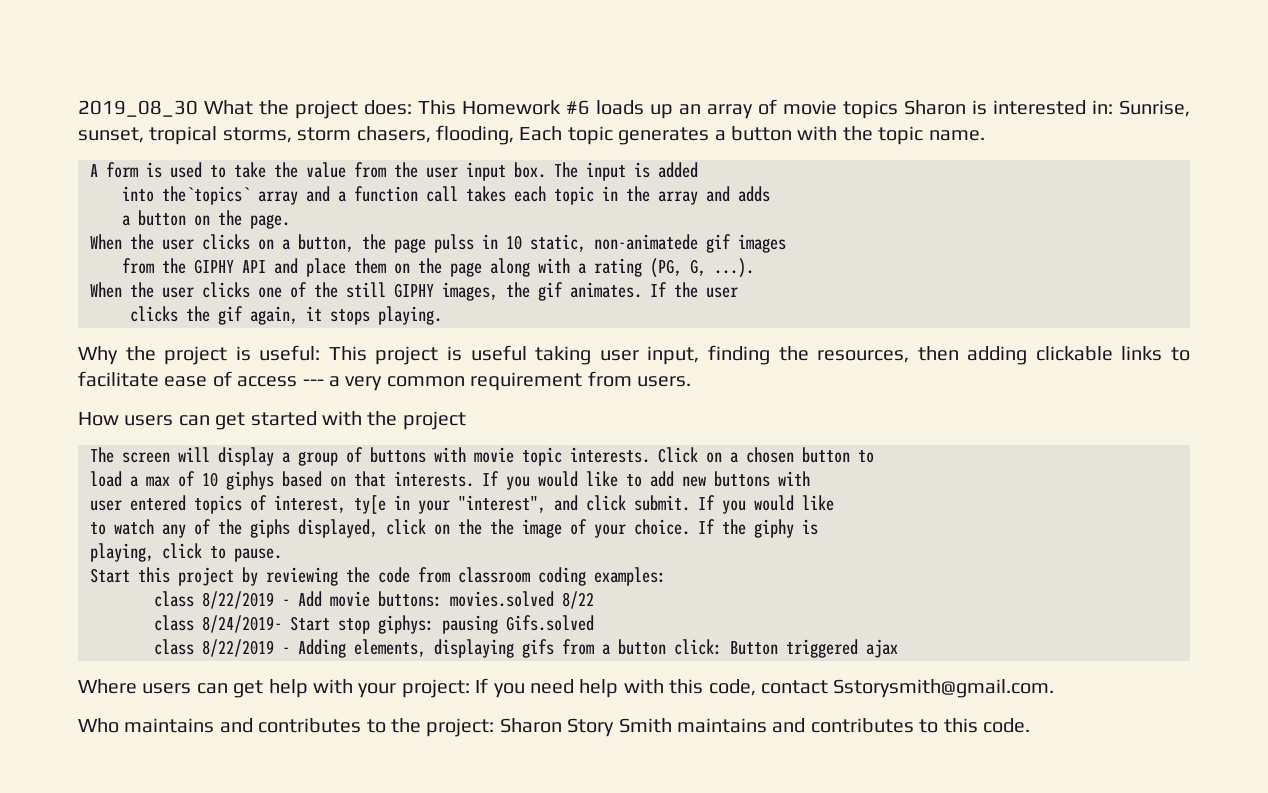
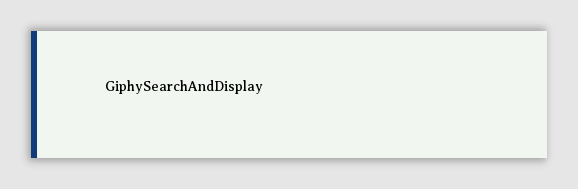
- 2019_08_30 What the project does: This Homework #6 loads up an array of movie topics Sharon is interested in: Sunrise, sunset, tropical storms, storm chasers, flooding, Each topic generates a button with the topic name.
- A form is used to take the value from the user input box. The input is added
- into the`topics` array and a function call takes each topic in the array and adds
- a button on the page.
- When the user clicks on a button, the page pulss in 10 static, non-animatede gif images
- from the GIPHY API and place them on the page along with a rating (PG, G, ...).
- When the user clicks one of the still GIPHY images, the gif animates. If the user
- clicks the gif again, it stops playing.
- Why the project is useful: This project is useful taking user input, finding the resources, then adding clickable links to facilitate ease of access --- a very common requirement from users.
- How users can get started with the project
- The screen will display a group of buttons with movie topic interests. Click on a chosen button to
- load a max of 10 giphys based on that interests. If you would like to add new buttons with
- user entered topics of interest, ty[e in your "interest", and click submit. If you would like
- to watch any of the giphs displayed, click on the the image of your choice. If the giphy is
- playing, click to pause.
- Start this project by reviewing the code from classroom coding examples:
- class 8/22/2019 - Add movie buttons: movies.solved 8/22
- class 8/24/2019- Start stop giphys: pausing Gifs.solved
- class 8/22/2019 - Adding elements, displaying gifs from a button click: Button triggered ajax
- Where users can get help with your project: If you need help with this code, contact Sstorysmith@gmail.com.
- Who maintains and contributes to the project: Sharon Story Smith maintains and contributes to this code.
+ GiphySearchAndDisplay

